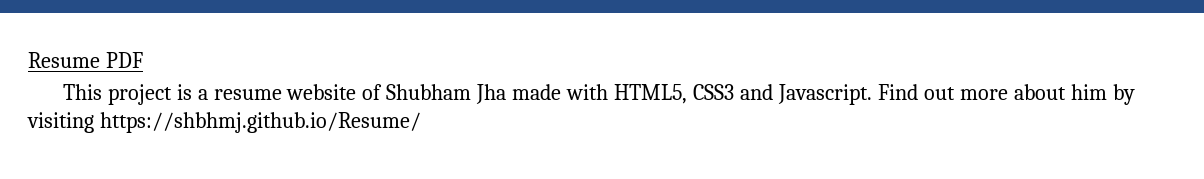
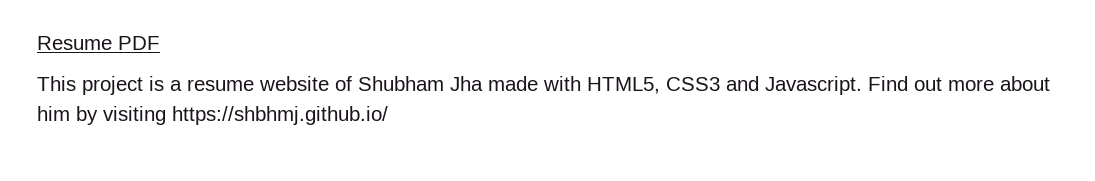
- Find out more about him by visiting https://shbhmj.github.io/Resume/
+ Find out more about him by visiting https://shbhmj.github.io/

